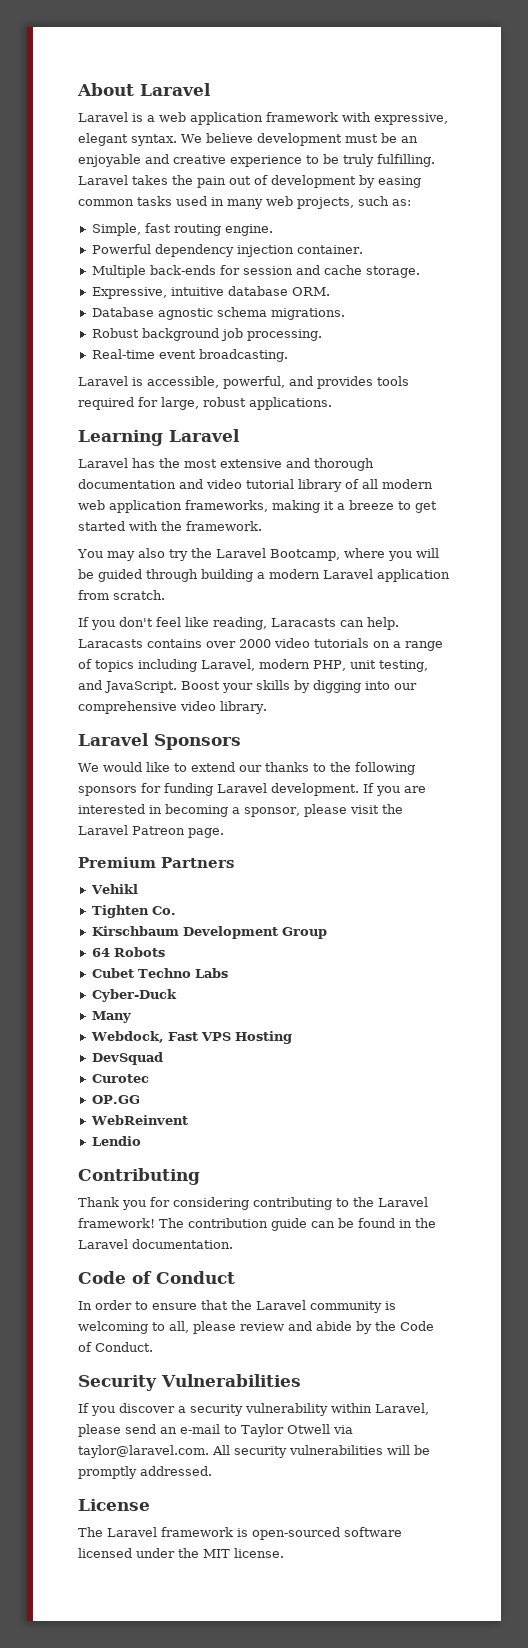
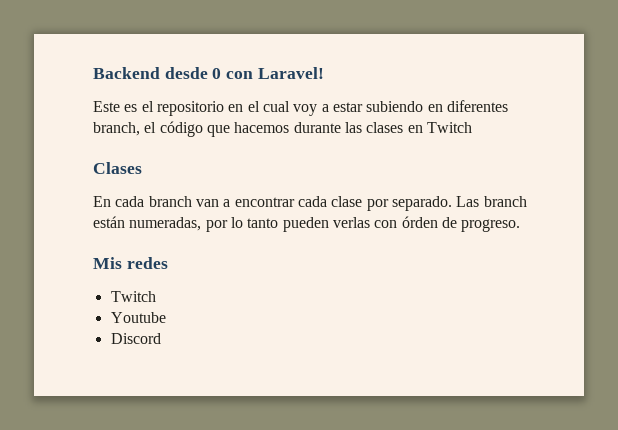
- About Laravel
- Laravel is a web application framework with expressive, elegant syntax. We believe development must be an enjoyable and creative experience to be truly fulfilling. Laravel takes the pain out of development by easing common tasks used in many web projects, such as:
- Simple, fast routing engine.
- Powerful dependency injection container.
- Multiple back-ends for session and cache storage.
- Expressive, intuitive database ORM.
- Database agnostic schema migrations.
- Robust background job processing.
- Real-time event broadcasting.
- Laravel is accessible, powerful, and provides tools required for large, robust applications.
- Learning Laravel
- Laravel has the most extensive and thorough documentation and video tutorial library of all modern web application frameworks, making it a breeze to get started with the framework.
- You may also try the Laravel Bootcamp, where you will be guided through building a modern Laravel application from scratch.
- If you don't feel like reading, Laracasts can help. Laracasts contains over 2000 video tutorials on a range of topics including Laravel, modern PHP, unit testing, and JavaScript. Boost your skills by digging into our comprehensive video library.
- Laravel Sponsors
- We would like to extend our thanks to the following sponsors for funding Laravel development. If you are interested in becoming a sponsor, please visit the Laravel Patreon page.
- Premium Partners
- Vehikl
- Tighten Co.
- Kirschbaum Development Group
- 64 Robots
- Cubet Techno Labs
- Cyber-Duck
- Many
- Webdock, Fast VPS Hosting
- DevSquad
- Curotec
- OP.GG
- WebReinvent
- Lendio
- Contributing
- Thank you for considering contributing to the Laravel framework! The contribution guide can be found in the Laravel documentation.
- Code of Conduct
- In order to ensure that the Laravel community is welcoming to all, please review and abide by the Code of Conduct.
- Security Vulnerabilities
- If you discover a security vulnerability within Laravel, please send an e-mail to Taylor Otwell via taylor@laravel.com. All security vulnerabilities will be promptly addressed.
- License
- The Laravel framework is open-sourced software licensed under the MIT license.
+ Backend desde 0 con Laravel!
+ Este es el repositorio en el cual voy a estar subiendo en diferentes branch, el código que hacemos durante las clases en Twitch
+ Clases
+ En cada branch van a encontrar cada clase por separado. Las branch están numeradas, por lo tanto pueden verlas con órden de progreso.
+ Mis redes
+ Twitch
+ Youtube
+ Discord

